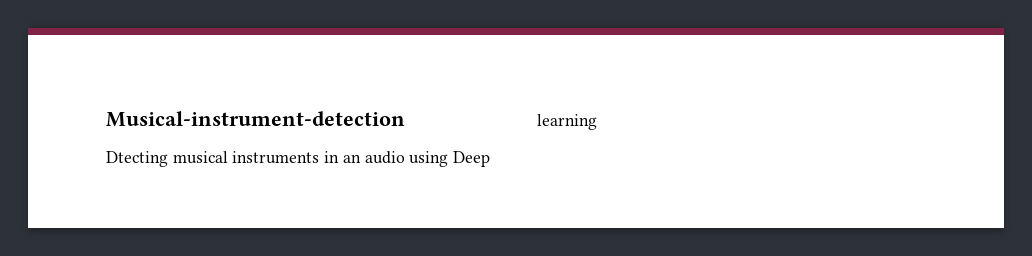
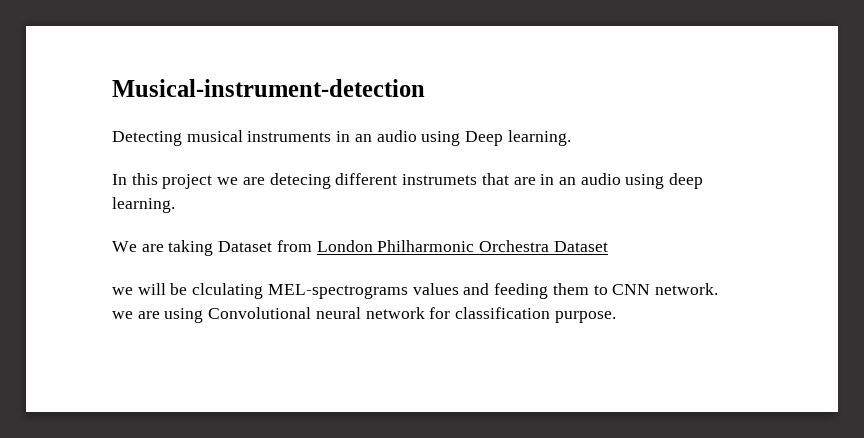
- Dtecting musical instruments in an audio using Deep learning
+ Detecting musical instruments in an audio using Deep learning.
+ In this project we are detecing different instrumets that are in an audio using deep learning.
+ We are taking Dataset from London Philharmonic Orchestra Dataset
+ we will be clculating MEL-spectrograms values and feeding them to CNN network. we are using Convolutional neural network for classification purpose.

